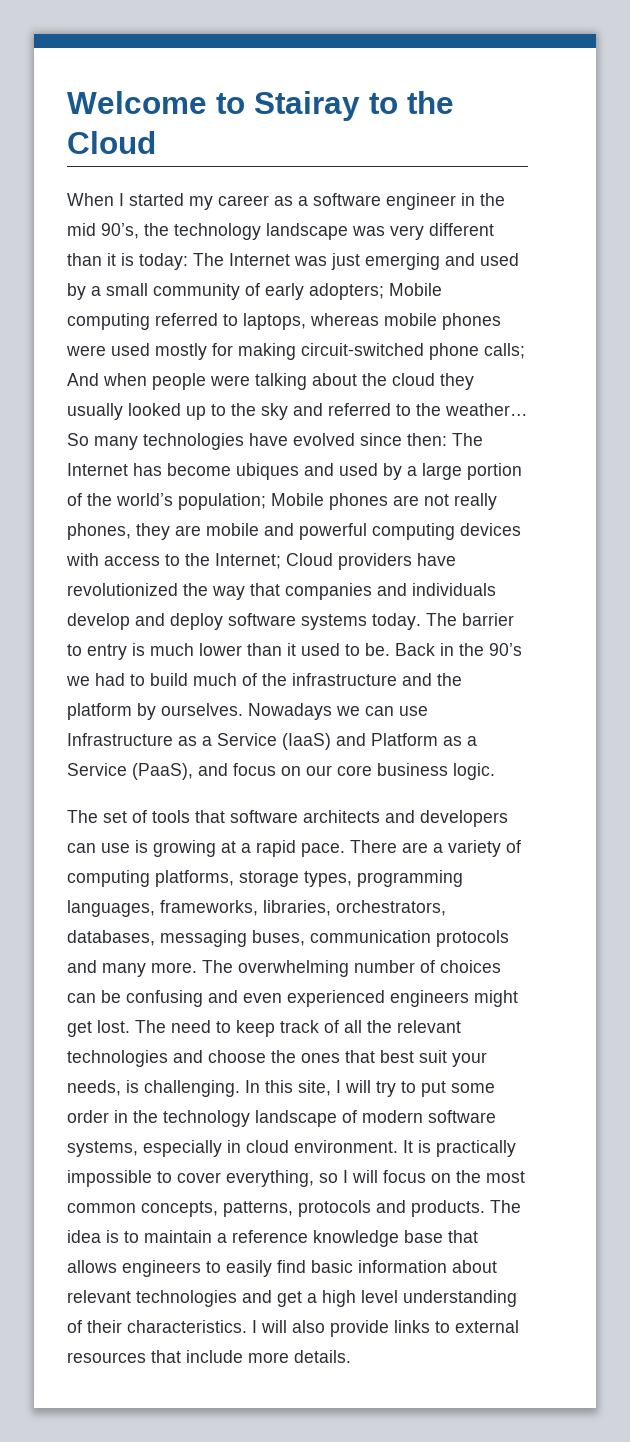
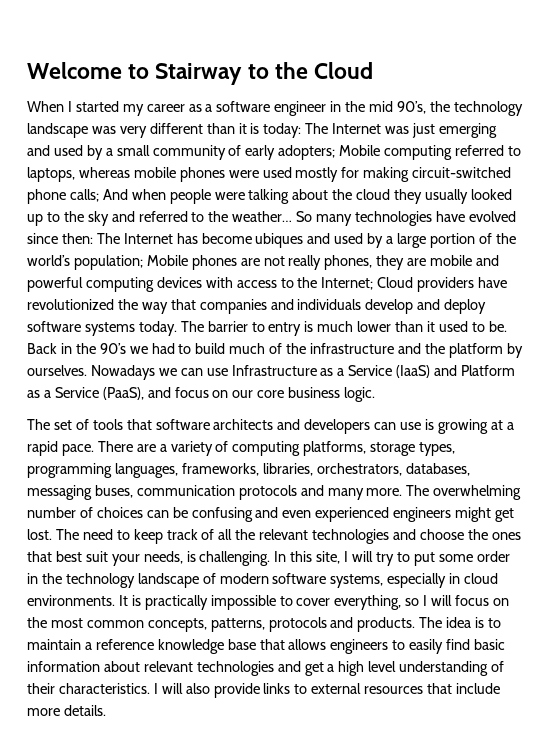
- Welcome to Stairay to the Cloud
+ Welcome to Stairway to the Cloud
- In this site, I will try to put some order in the technology landscape of modern software systems, especially in cloud environment.
+ In this site, I will try to put some order in the technology landscape of modern software systems, especially in cloud environments.

